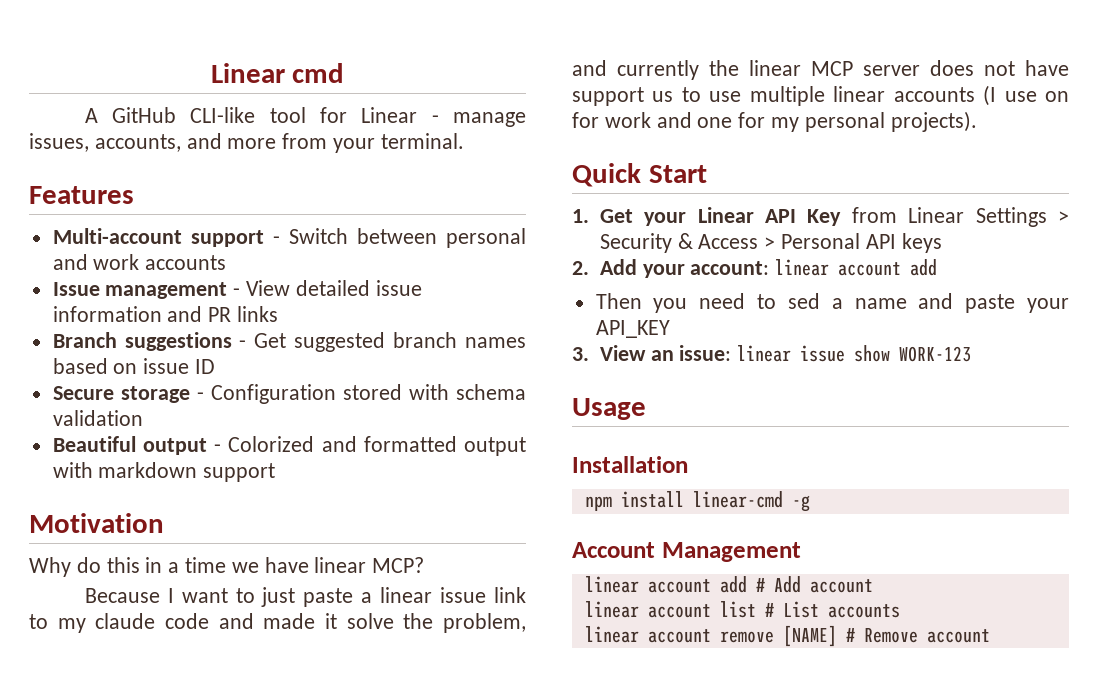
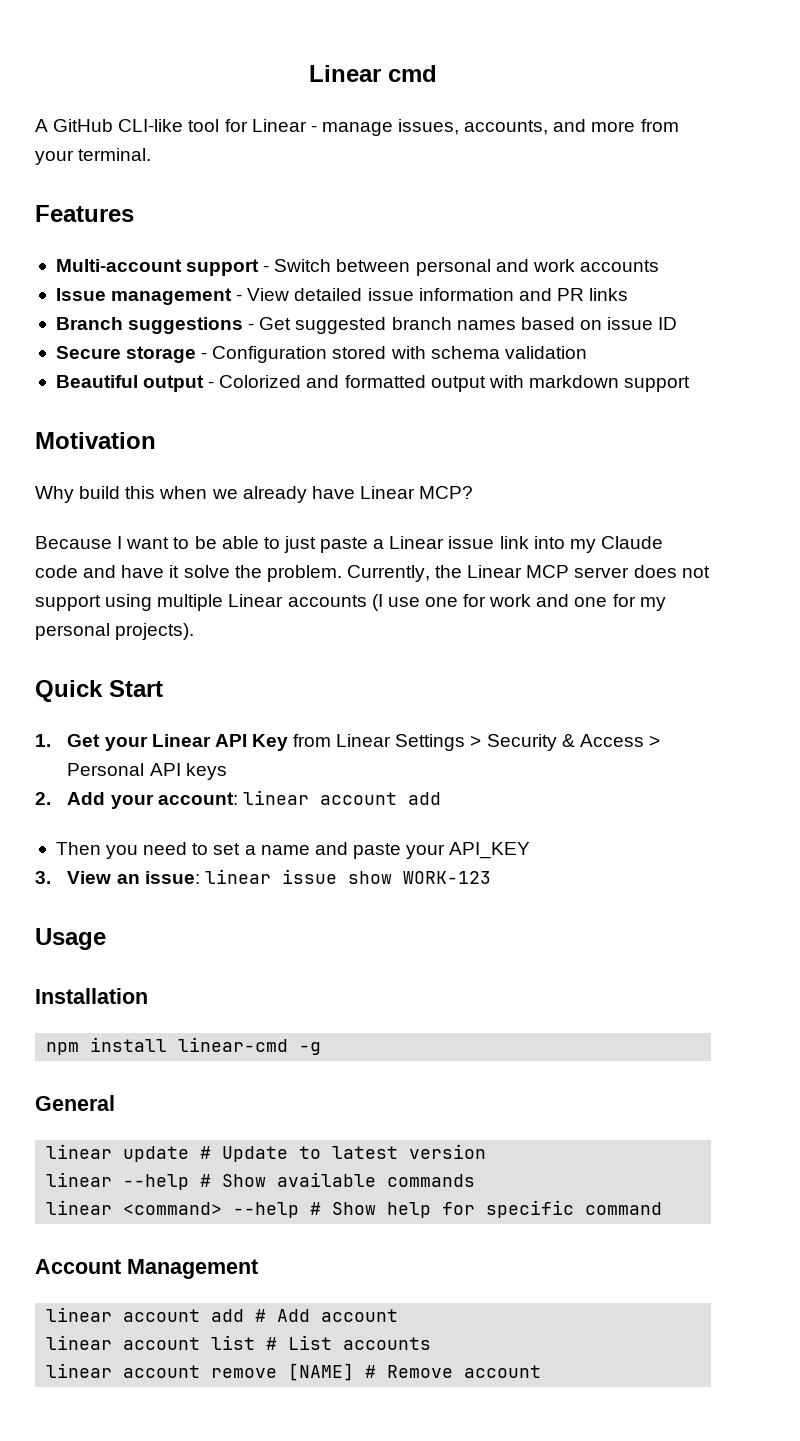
- Why do this in a time we have linear MCP?
+ Why build this when we already have Linear MCP?
- Because I want to just paste a linear issue link to my claude code and made it solve the problem, and currently the linear MCP server does not have support us to use multiple linear accounts (I use on for work and one for my personal projects).
+ Because I want to be able to just paste a Linear issue link into my Claude code and have it solve the problem. Currently, the Linear MCP server does not support using multiple Linear accounts (I use one for work and one for my personal projects).
- Then you need to sed a name and paste your API_KEY
+ Then you need to set a name and paste your API_KEY
+ General
+ linear update # Update to latest version
+ linear --help # Show available commands
+ linear <command> --help # Show help for specific command

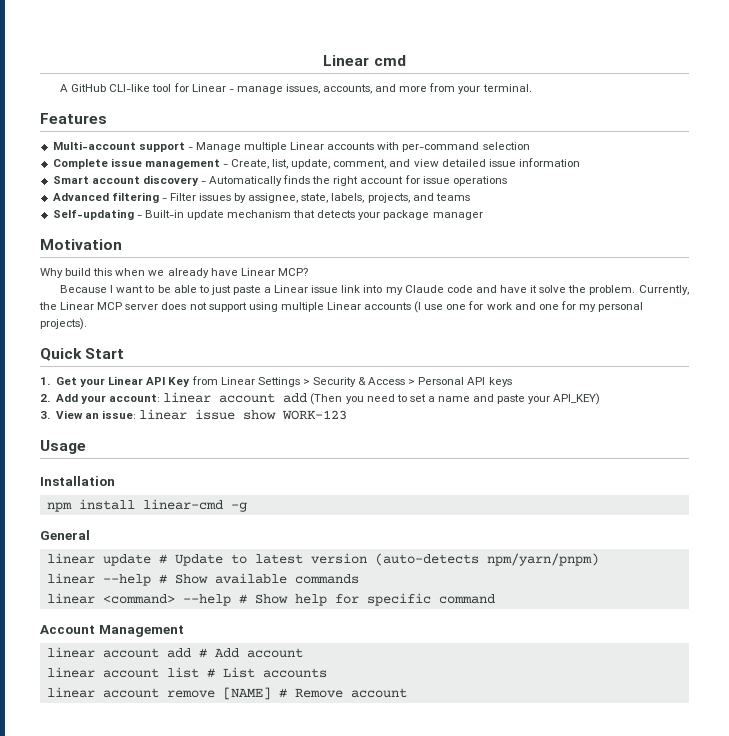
- Multi-account support - Switch between personal and work accounts
- Issue management - View detailed issue information and PR links
- Branch suggestions - Get suggested branch names based on issue ID
- Secure storage - Configuration stored with schema validation
- Beautiful output - Colorized and formatted output with markdown support
+ Multi-account support - Manage multiple Linear accounts with per-command selection
+ Complete issue management - Create, list, update, comment, and view detailed issue information
+ Smart account discovery - Automatically finds the right account for issue operations
+ Advanced filtering - Filter issues by assignee, state, labels, projects, and teams
+ Self-updating - Built-in update mechanism that detects your package manager
- 2. Add your account: linear account add
- Then you need to set a name and paste your API_KEY
+ 2. Add your account: linear account add (Then you need to set a name and paste your API_KEY)
- linear update # Update to latest version
+ linear update # Update to latest version (auto-detects npm/yarn/pnpm)

